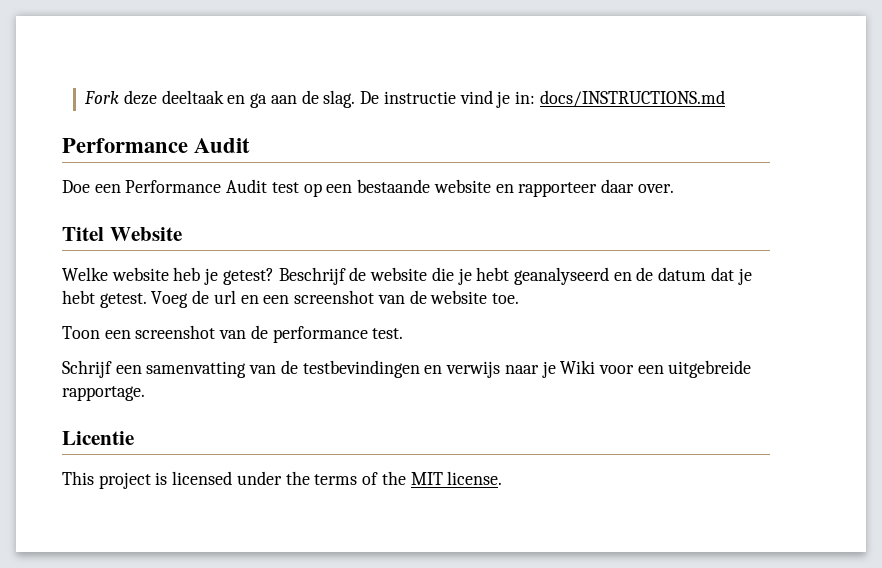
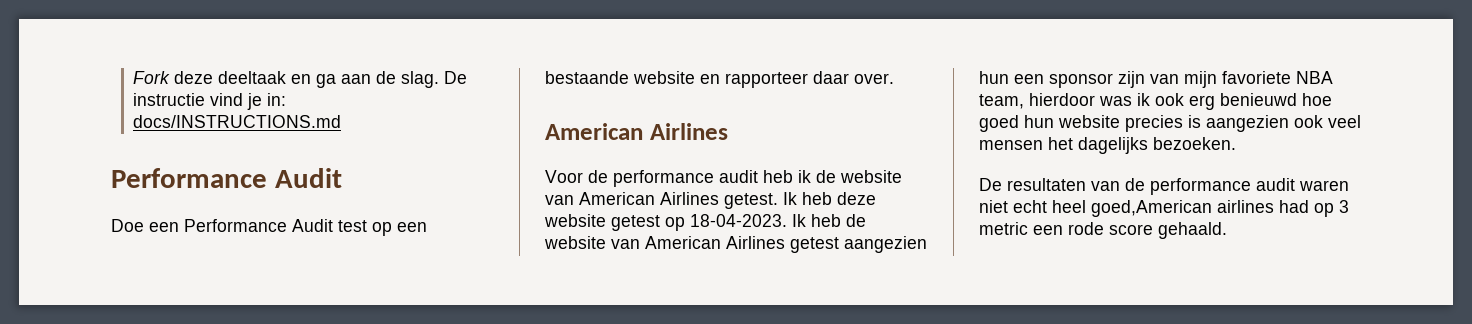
  Doe een Performance Audit test op een bestaande website en rapporteer daar over.
- Titel Website
- Welke website heb je getest? Beschrijf de website die je hebt geanalyseerd en de datum dat je hebt getest. Voeg de url en een screenshot van de website toe.
- Toon een screenshot van de performance test.
- Schrijf een samenvatting van de testbevindingen en verwijs naar je Wiki voor een uitgebreide rapportage.
- Licentie
- This project is licensed under the terms of the MIT license.
+ American Airlines
+ Voor de performance audit heb ik de website van American Airlines getest. Ik heb deze website getest op 18-04-2023. Ik heb de website van American Airlines getest aangezien hun een sponsor zijn van mijn favoriete NBA team, hierdoor was ik ook erg benieuwd hoe goed hun website precies is aangezien ook veel mensen het dagelijks bezoeken.
+ De resultaten van de performance audit waren niet echt heel goed,American airlines had op 3 metric een rode score gehaald.

